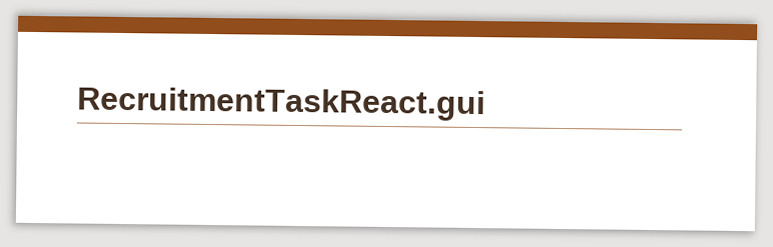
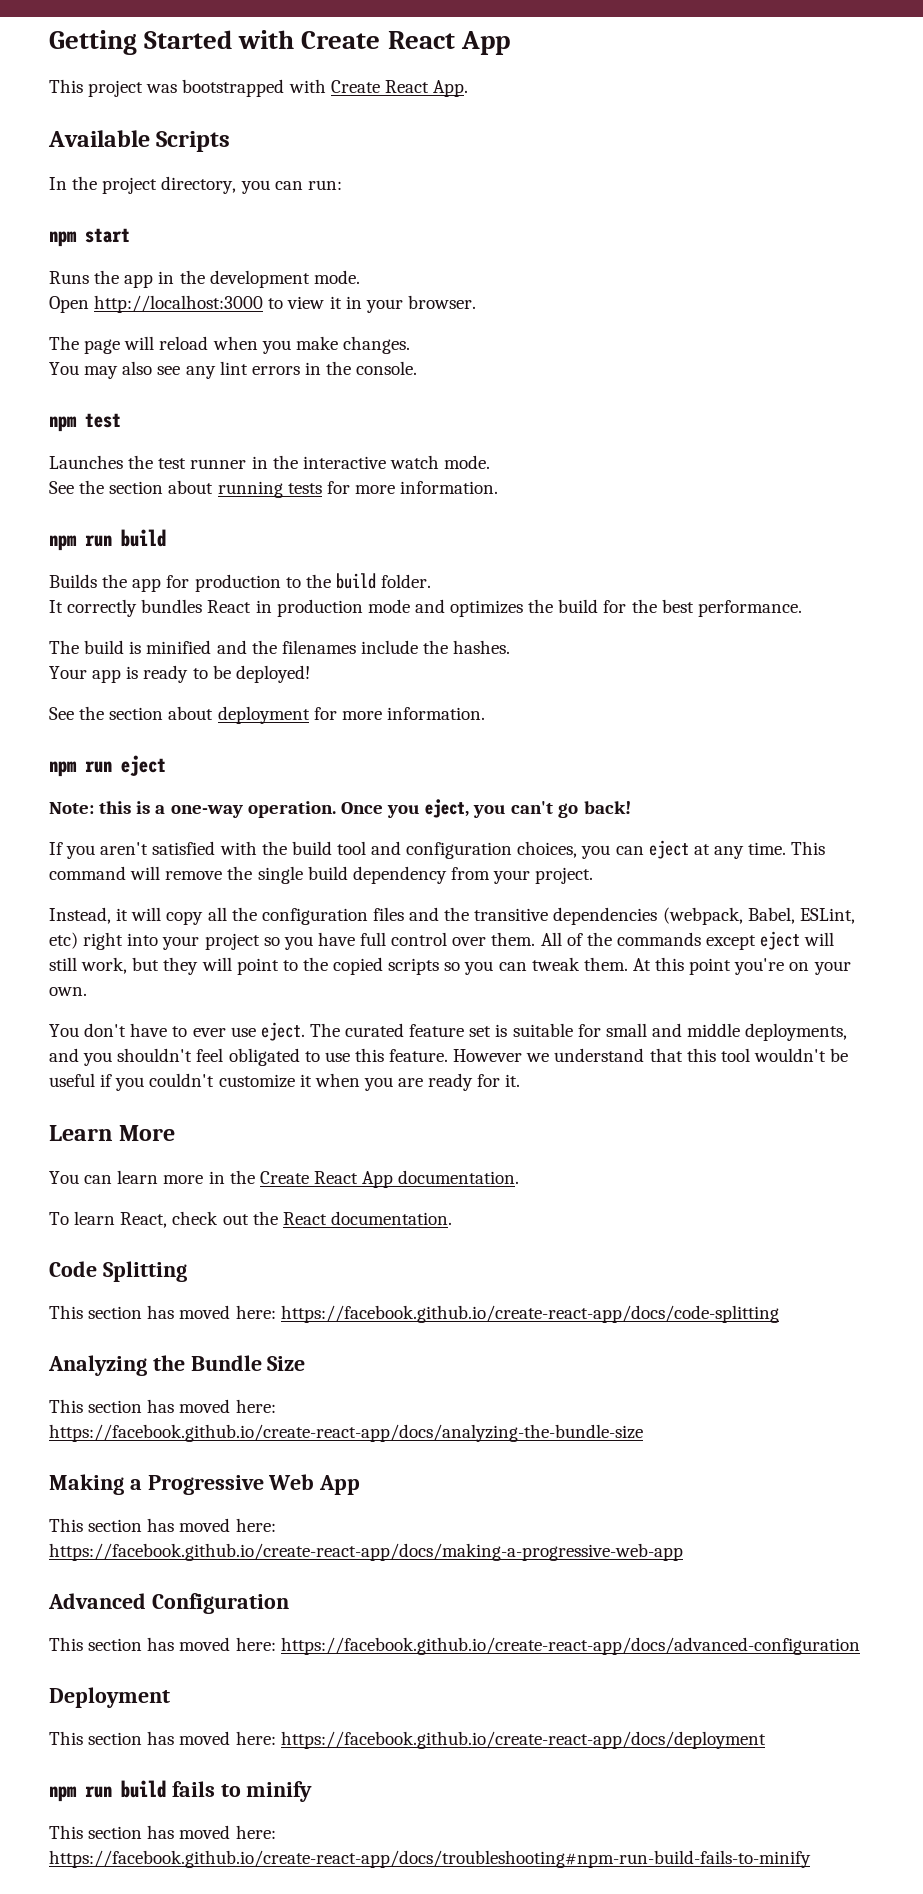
- RecruitmentTaskReact.gui
+ Getting Started with Create React App
+ This project was bootstrapped with Create React App.
+ Available Scripts
+ In the project directory, you can run:
+ npm start
+ Runs the app in the development mode.
+ Open http://localhost:3000 to view it in your browser.
+ The page will reload when you make changes.
+ You may also see any lint errors in the console.
+ npm test
+ Launches the test runner in the interactive watch mode.
+ See the section about running tests for more information.
+ npm run build
+ Builds the app for production to the build folder.
+ It correctly bundles React in production mode and optimizes the build for the best performance.
+ The build is minified and the filenames include the hashes.
+ Your app is ready to be deployed!
+ See the section about deployment for more information.
+ npm run eject
+ Note: this is a one-way operation. Once you eject, you can't go back!
+ If you aren't satisfied with the build tool and configuration choices, you can eject at any time. This command will remove the single build dependency from your project.
+ Instead, it will copy all the configuration files and the transitive dependencies (webpack, Babel, ESLint, etc) right into your project so you have full control over them. All of the commands except eject will still work, but they will point to the copied scripts so you can tweak them. At this point you're on your own.
+ You don't have to ever use eject. The curated feature set is suitable for small and middle deployments, and you shouldn't feel obligated to use this feature. However we understand that this tool wouldn't be useful if you couldn't customize it when you are ready for it.
+ Learn More
+ You can learn more in the Create React App documentation.
+ To learn React, check out the React documentation.
+ Code Splitting
+ This section has moved here: https://facebook.github.io/create-react-app/docs/code-splitting
+ Analyzing the Bundle Size
+ This section has moved here: https://facebook.github.io/create-react-app/docs/analyzing-the-bundle-size
+ Making a Progressive Web App
+ This section has moved here: https://facebook.github.io/create-react-app/docs/making-a-progressive-web-app
+ Advanced Configuration
+ This section has moved here: https://facebook.github.io/create-react-app/docs/advanced-configuration
+ Deployment
+ This section has moved here: https://facebook.github.io/create-react-app/docs/deployment
+ npm run build fails to minify
+ This section has moved here: https://facebook.github.io/create-react-app/docs/troubleshooting#npm-run-build-fails-to-minify

